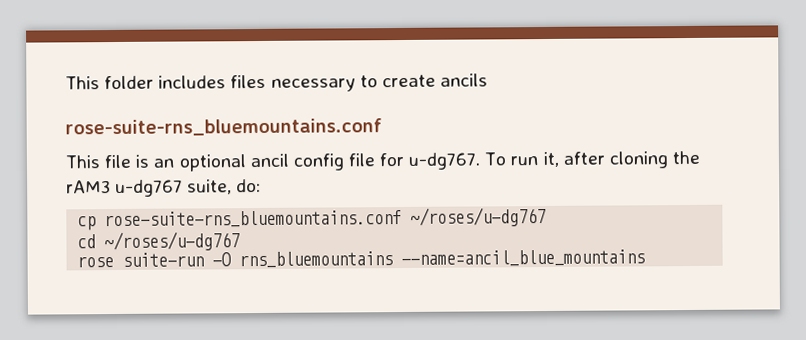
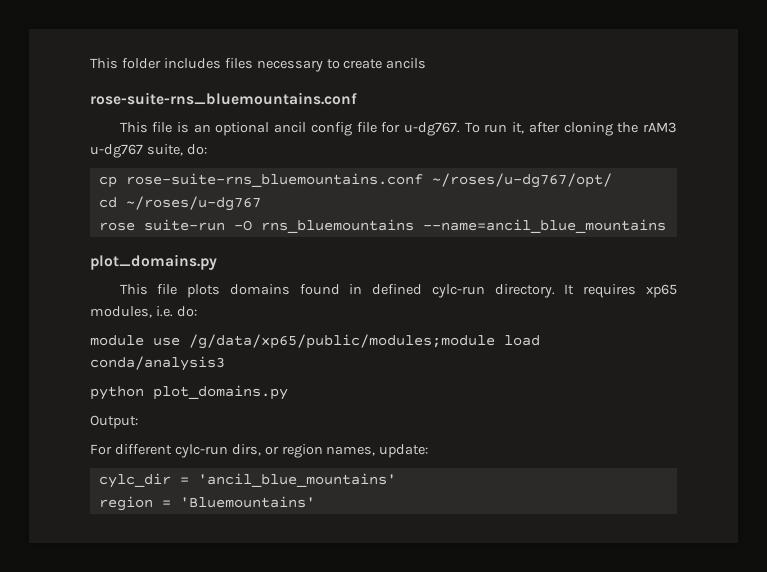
- cp rose-suite-rns_bluemountains.conf ~/roses/u-dg767
+ cp rose-suite-rns_bluemountains.conf ~/roses/u-dg767/opt/
  rose suite-run -O rns_bluemountains --name=ancil_blue_mountains
+ plot_domains.py
+ This file plots domains found in defined cylc-run directory. It requires xp65 modules, i.e. do:
+ module use /g/data/xp65/public/modules;module load conda/analysis3
+ python plot_domains.py
+ Output:
+ For different cylc-run dirs, or region names, update:
+ cylc_dir = 'ancil_blue_mountains'
+ region = 'Bluemountains'

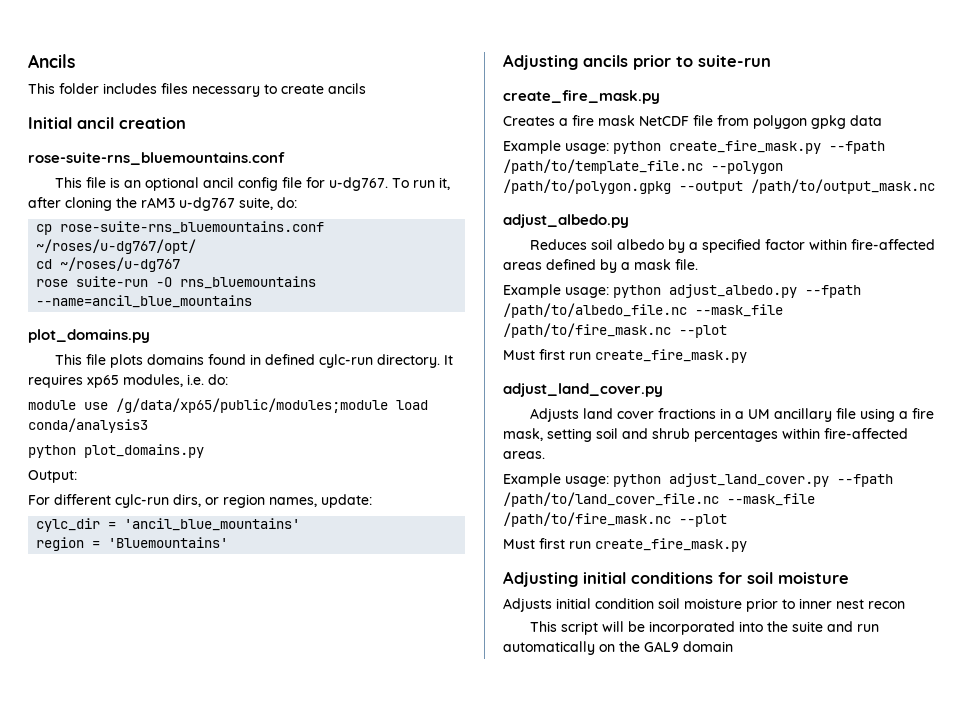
+ Ancils
+ Initial ancil creation
+ Adjusting ancils prior to suite-run
+ create_fire_mask.py
+ Creates a fire mask NetCDF file from polygon gpkg data
+ Example usage: python create_fire_mask.py --fpath /path/to/template_file.nc --polygon /path/to/polygon.gpkg --output /path/to/output_mask.nc
+ adjust_albedo.py
+ Reduces soil albedo by a specified factor within fire-affected areas defined by a mask file.
+ Example usage: python adjust_albedo.py --fpath /path/to/albedo_file.nc --mask_file /path/to/fire_mask.nc --plot
+ Must first run create_fire_mask.py
+ adjust_land_cover.py
+ Adjusts land cover fractions in a UM ancillary file using a fire mask, setting soil and shrub percentages within fire-affected areas.
+ Example usage: python adjust_land_cover.py --fpath /path/to/land_cover_file.nc --mask_file /path/to/fire_mask.nc --plot
+ Must first run create_fire_mask.py
+ Adjusting initial conditions for soil moisture
+ Adjusts initial condition soil moisture prior to inner nest recon
+ This script will be incorporated into the suite and run automatically on the GAL9 domain

